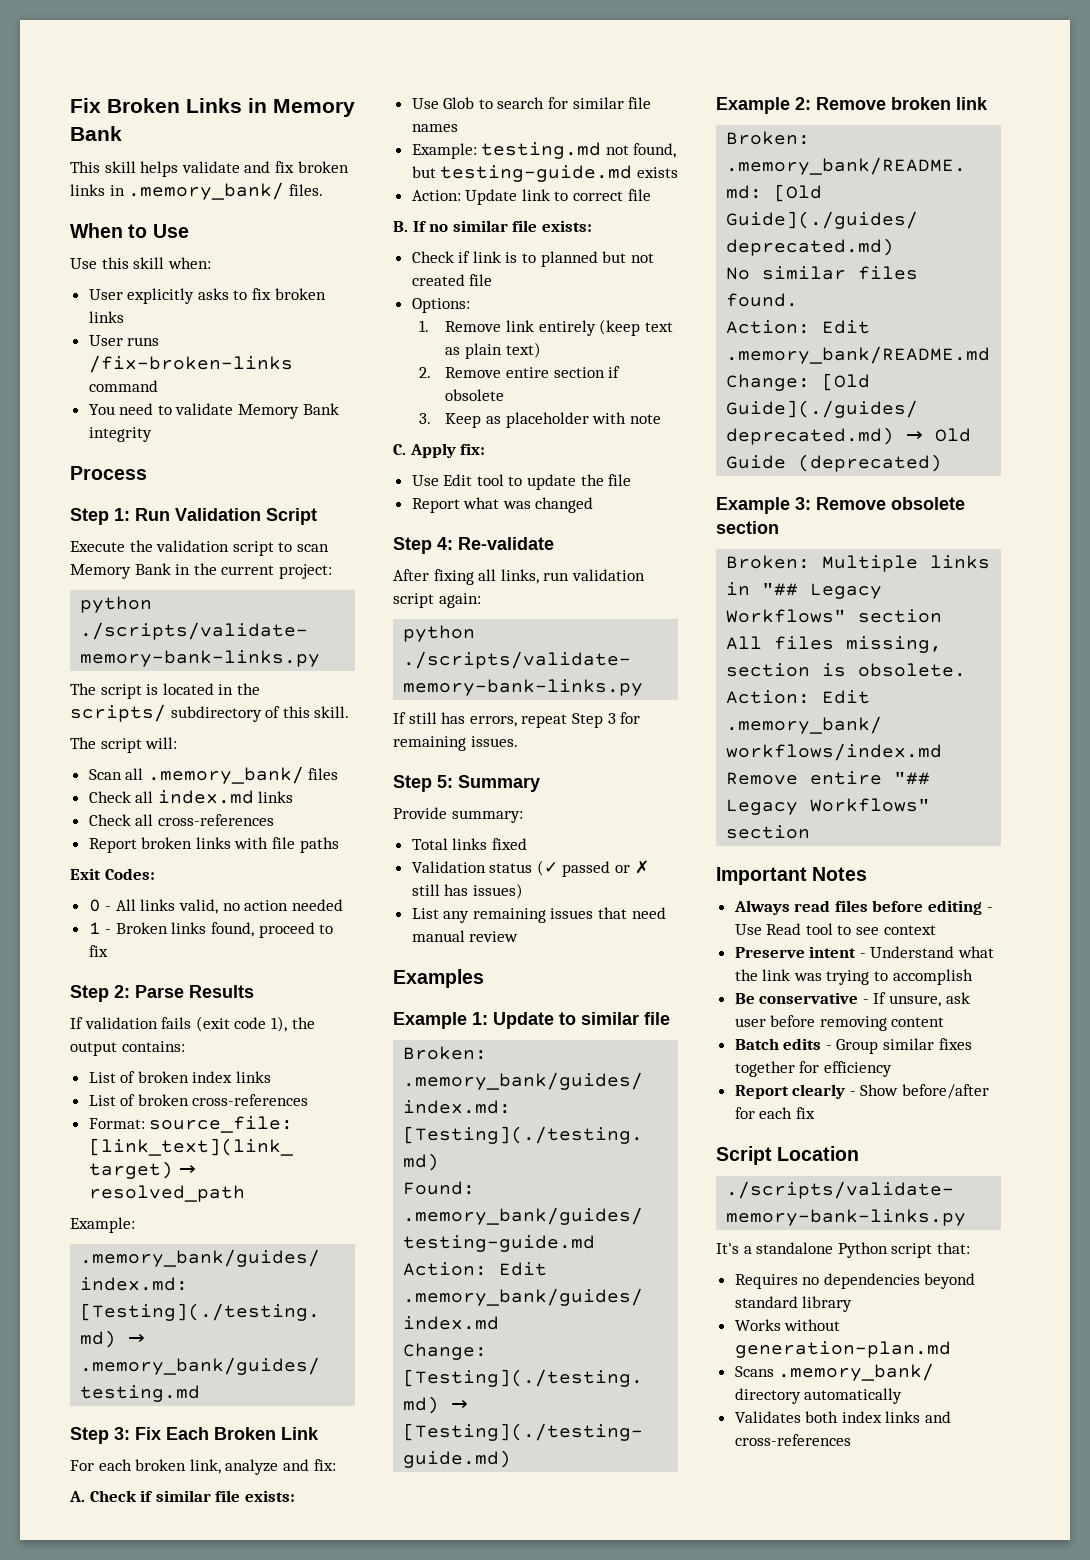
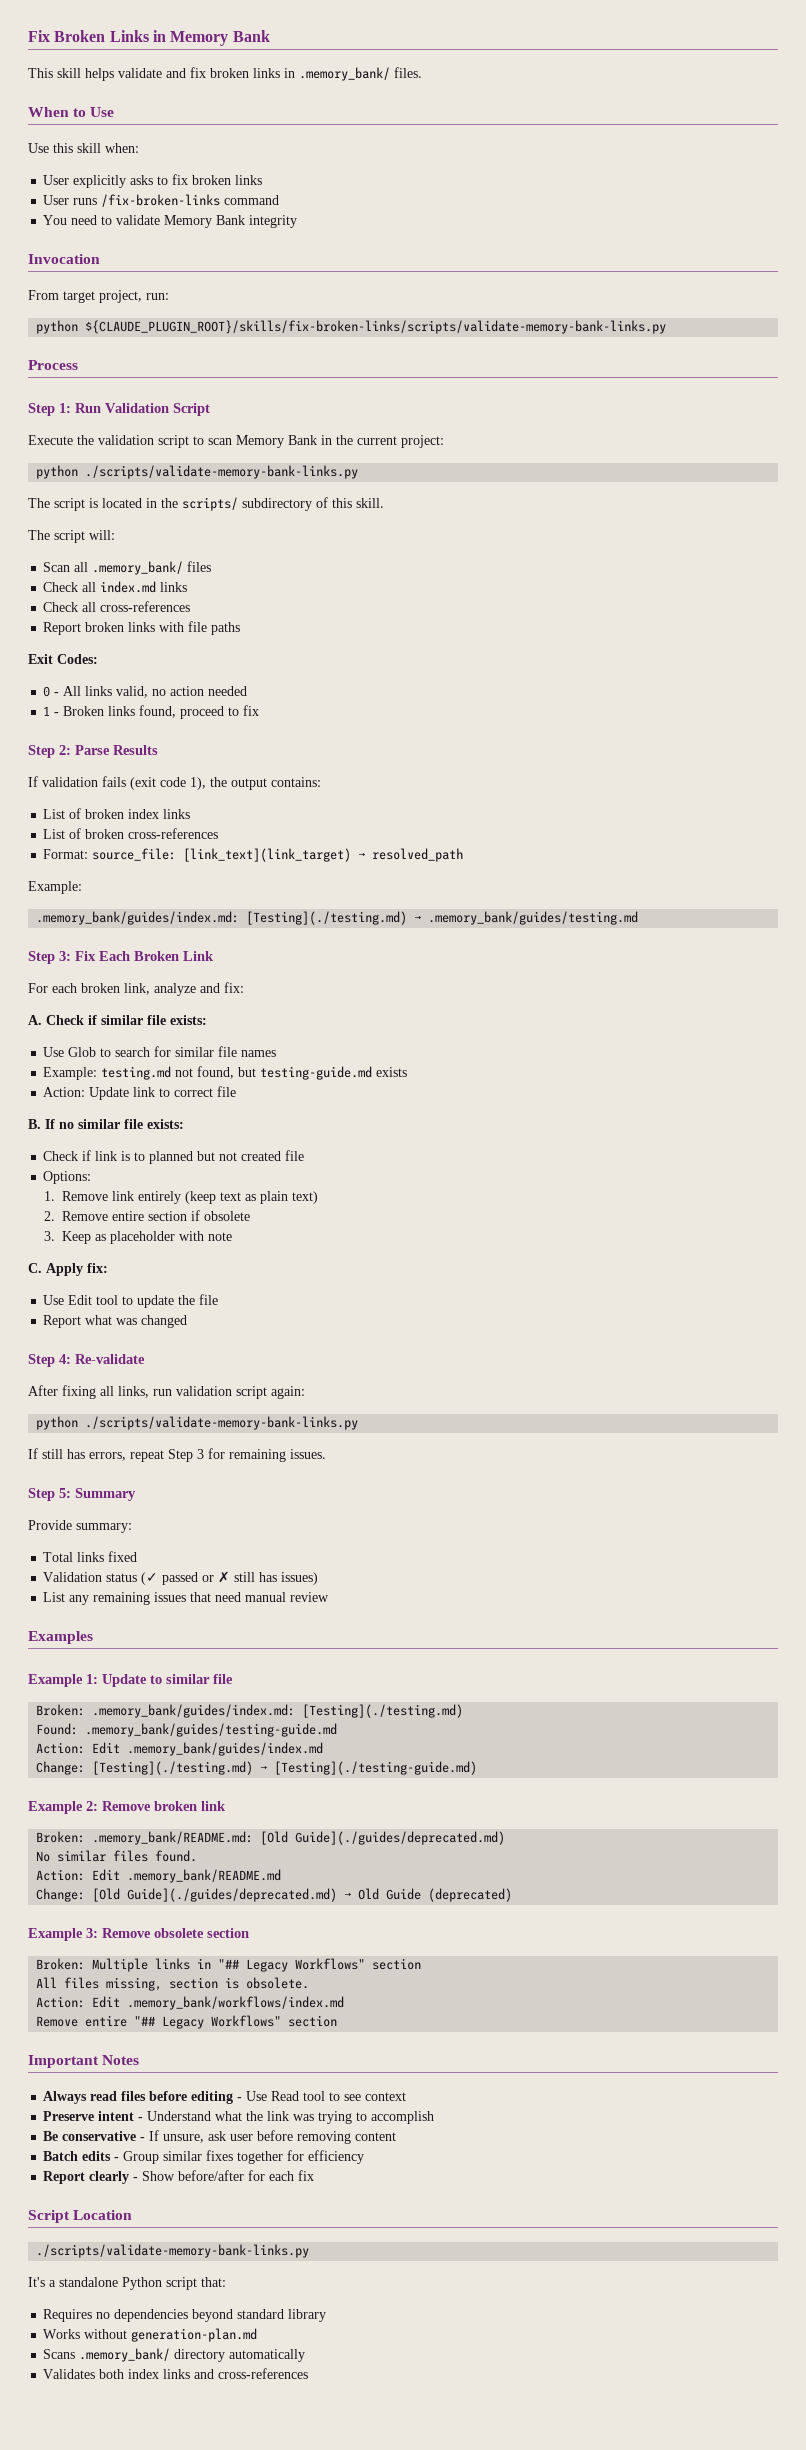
+ Invocation
+ From target project, run:
+ python ${CLAUDE_PLUGIN_ROOT}/skills/fix-broken-links/scripts/validate-memory-bank-links.py

